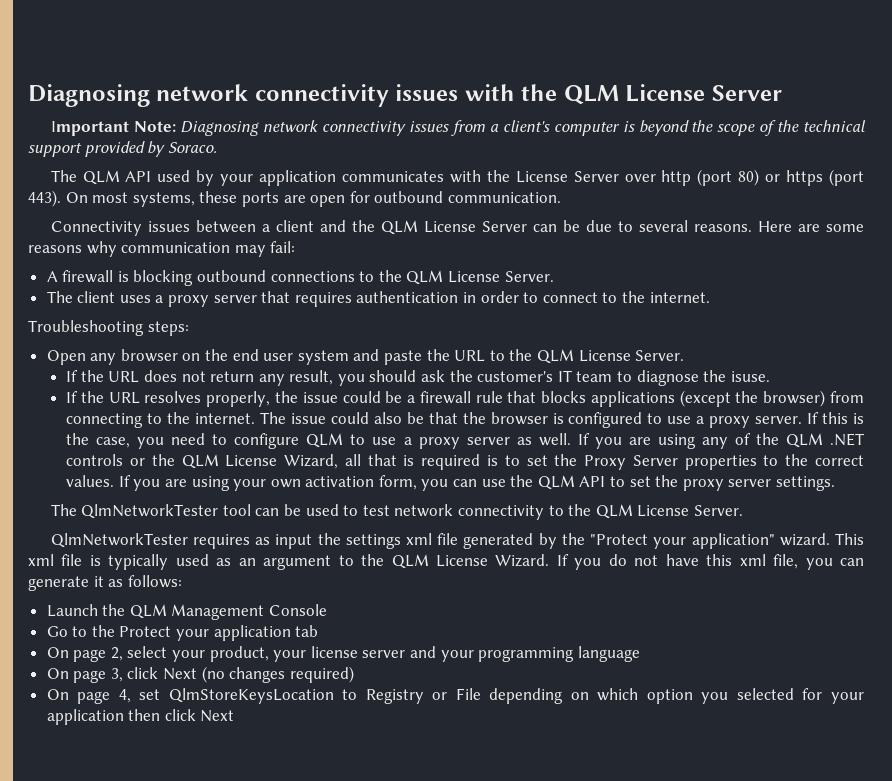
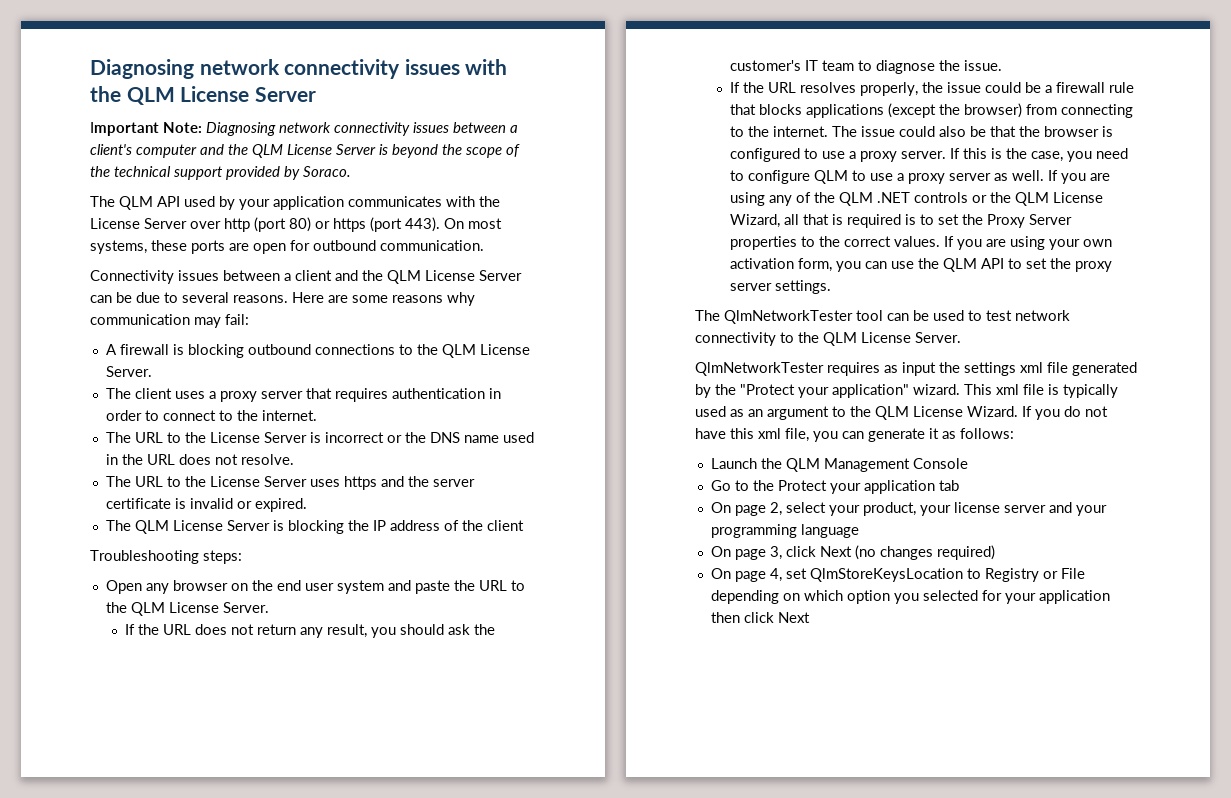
- Important Note: Diagnosing network connectivity issues from a client's computer is beyond the scope of the technical support provided by Soraco.
+ Important Note: Diagnosing network connectivity issues between a client's computer and the QLM License Server is beyond the scope of the technical support provided by Soraco.
+ The URL to the License Server is incorrect or the DNS name used in the URL does not resolve.
+ The URL to the License Server uses https and the server certificate is invalid or expired.
+ The QLM License Server is blocking the IP address of the client
- If the URL does not return any result, you should ask the customer's IT team to diagnose the isuse.
+ If the URL does not return any result, you should ask the customer's IT team to diagnose the issue.

